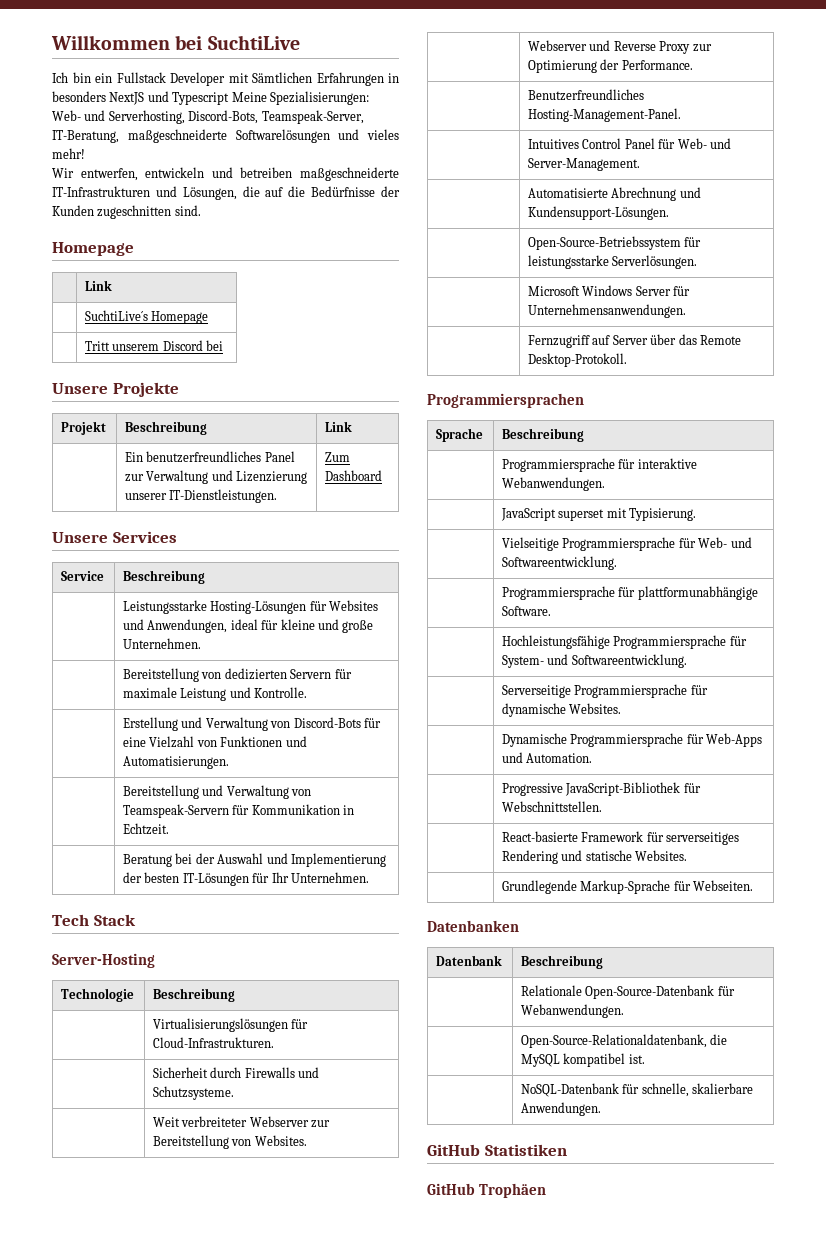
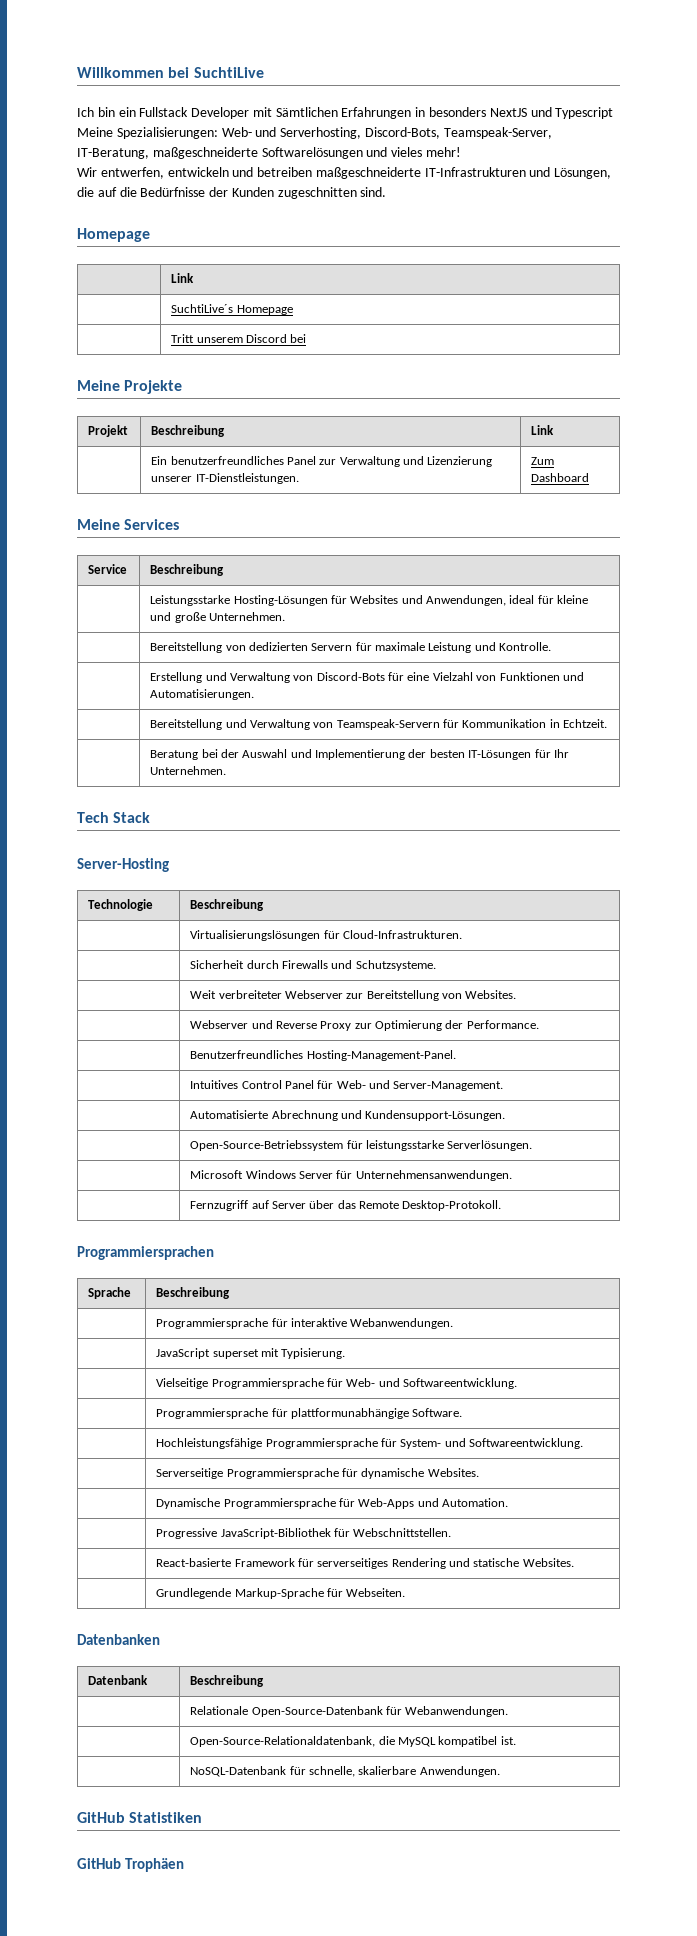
- Unsere Projekte
+ Meine Projekte
- Unsere Services
+ Meine Services

